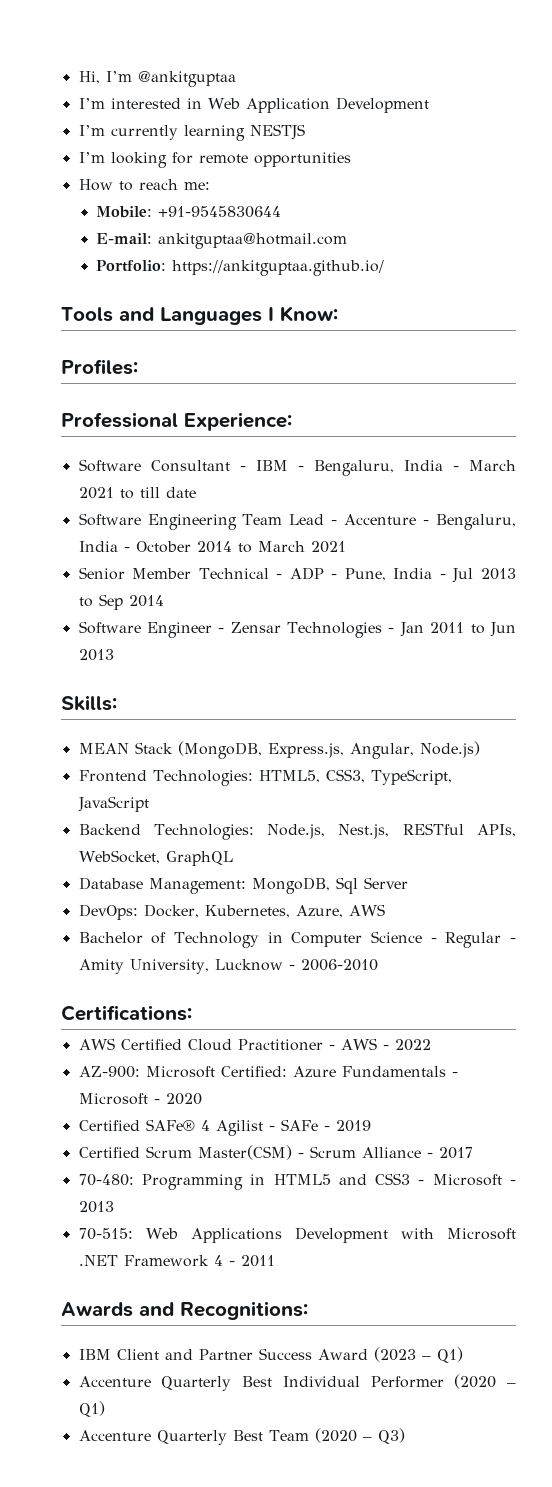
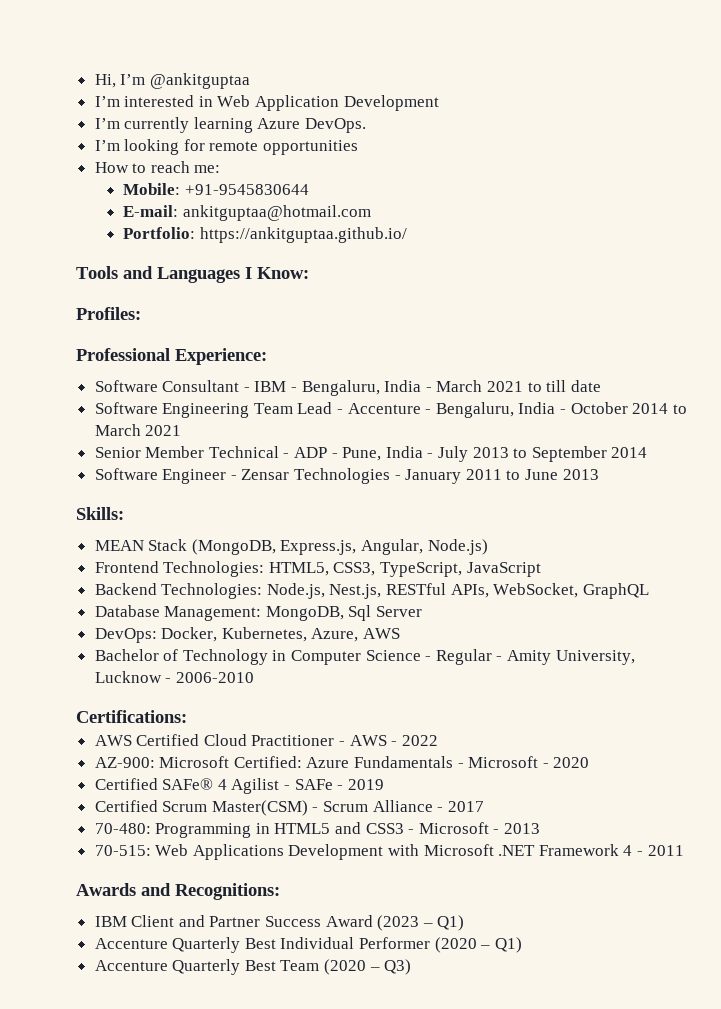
- I’m currently learning NESTJS
+ I’m currently learning Azure DevOps.
- Senior Member Technical - ADP - Pune, India - Jul 2013 to Sep 2014
+ Senior Member Technical - ADP - Pune, India - July 2013 to September 2014
- Software Engineer - Zensar Technologies - Jan 2011 to Jun 2013
+ Software Engineer - Zensar Technologies - January 2011 to June 2013

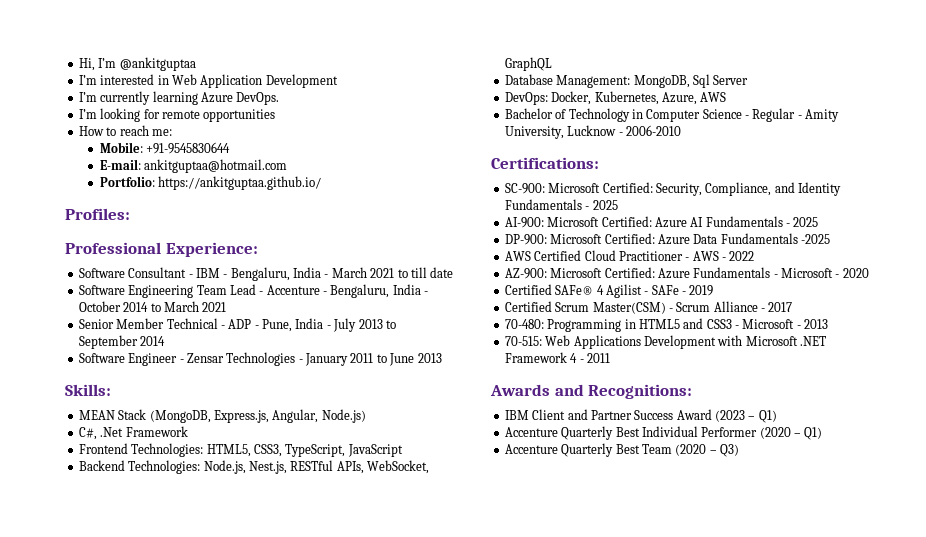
- Tools and Languages I Know:
+ C#, .Net Framework
+ SC-900: Microsoft Certified: Security, Compliance, and Identity Fundamentals - 2025
+ AI-900: Microsoft Certified: Azure AI Fundamentals - 2025
+ DP-900: Microsoft Certified: Azure Data Fundamentals -2025

